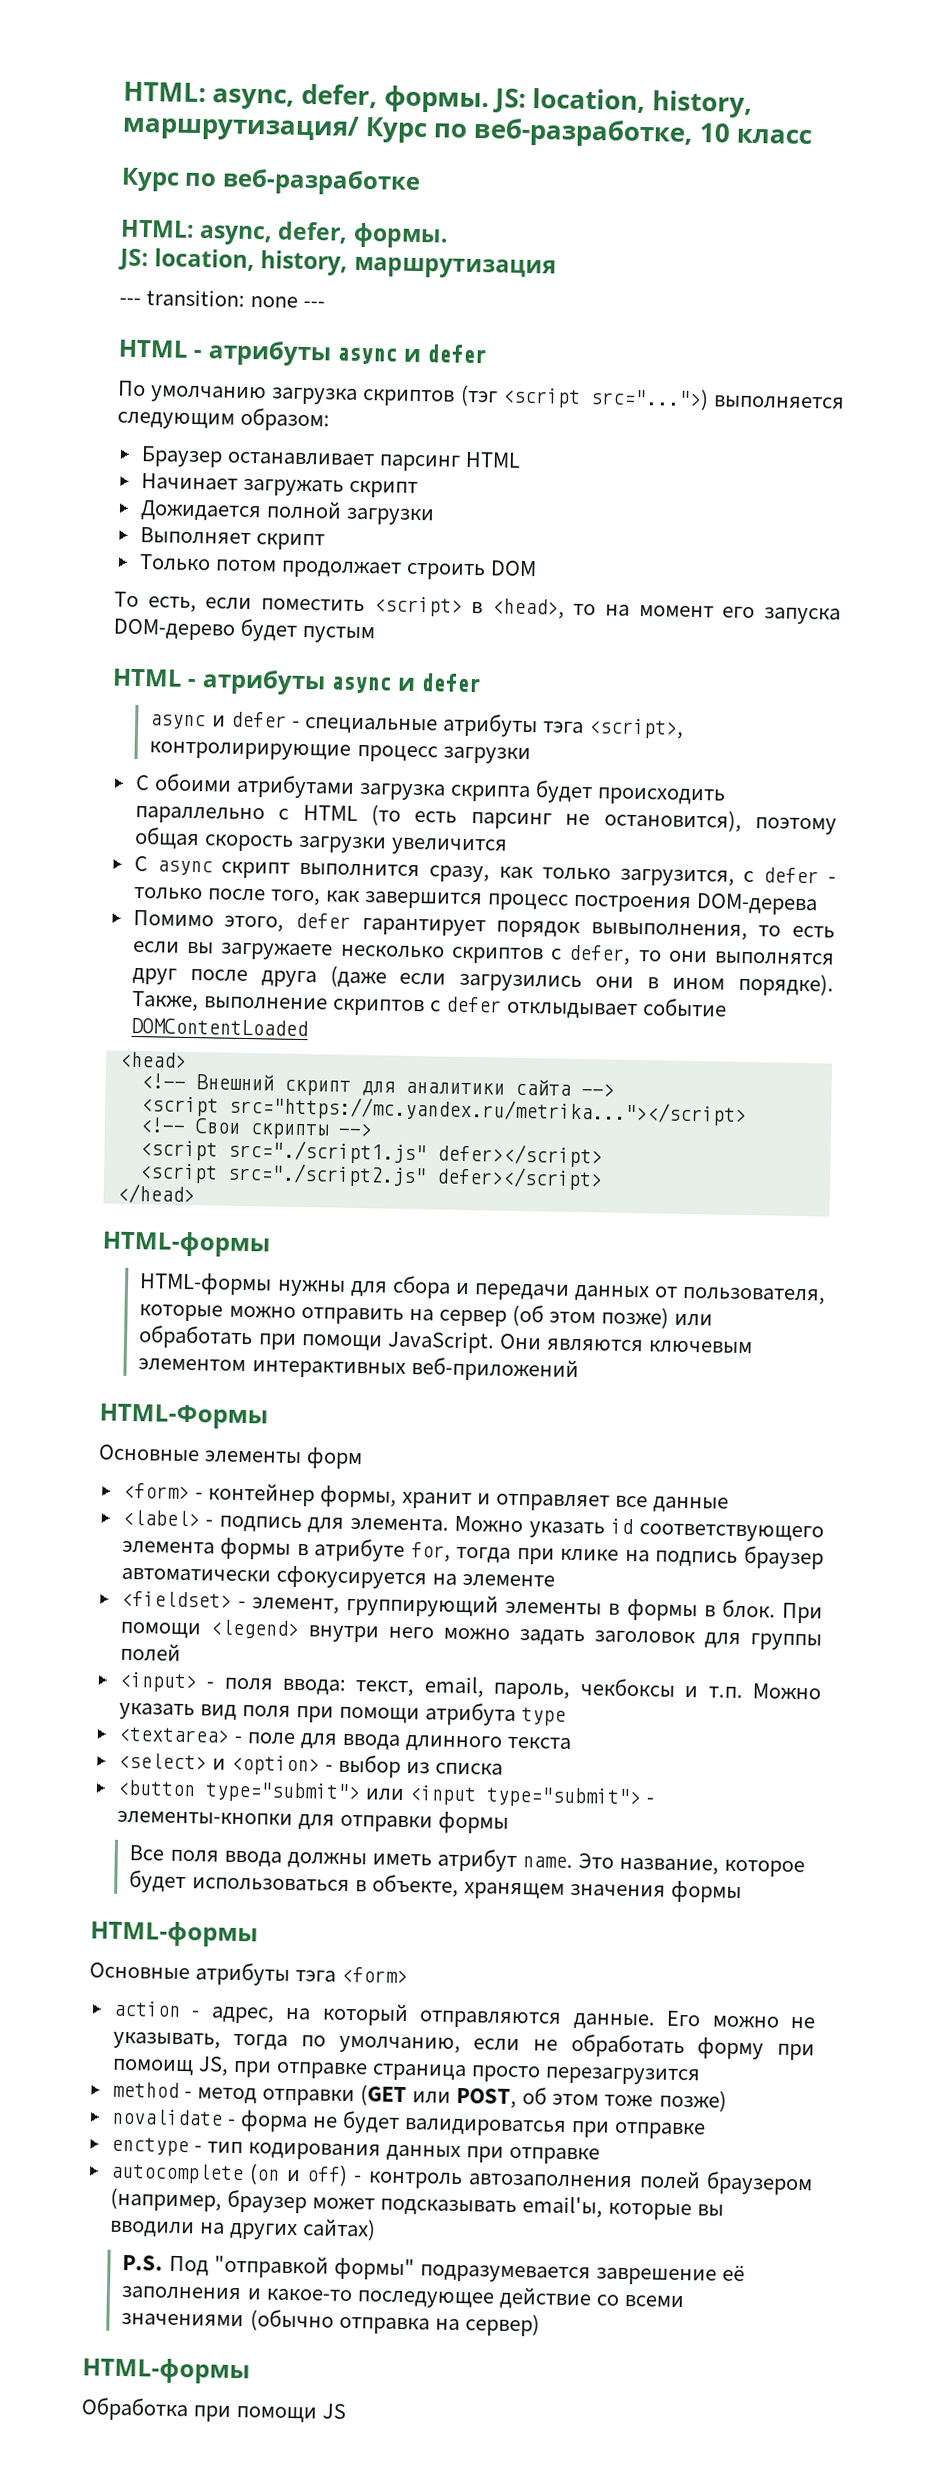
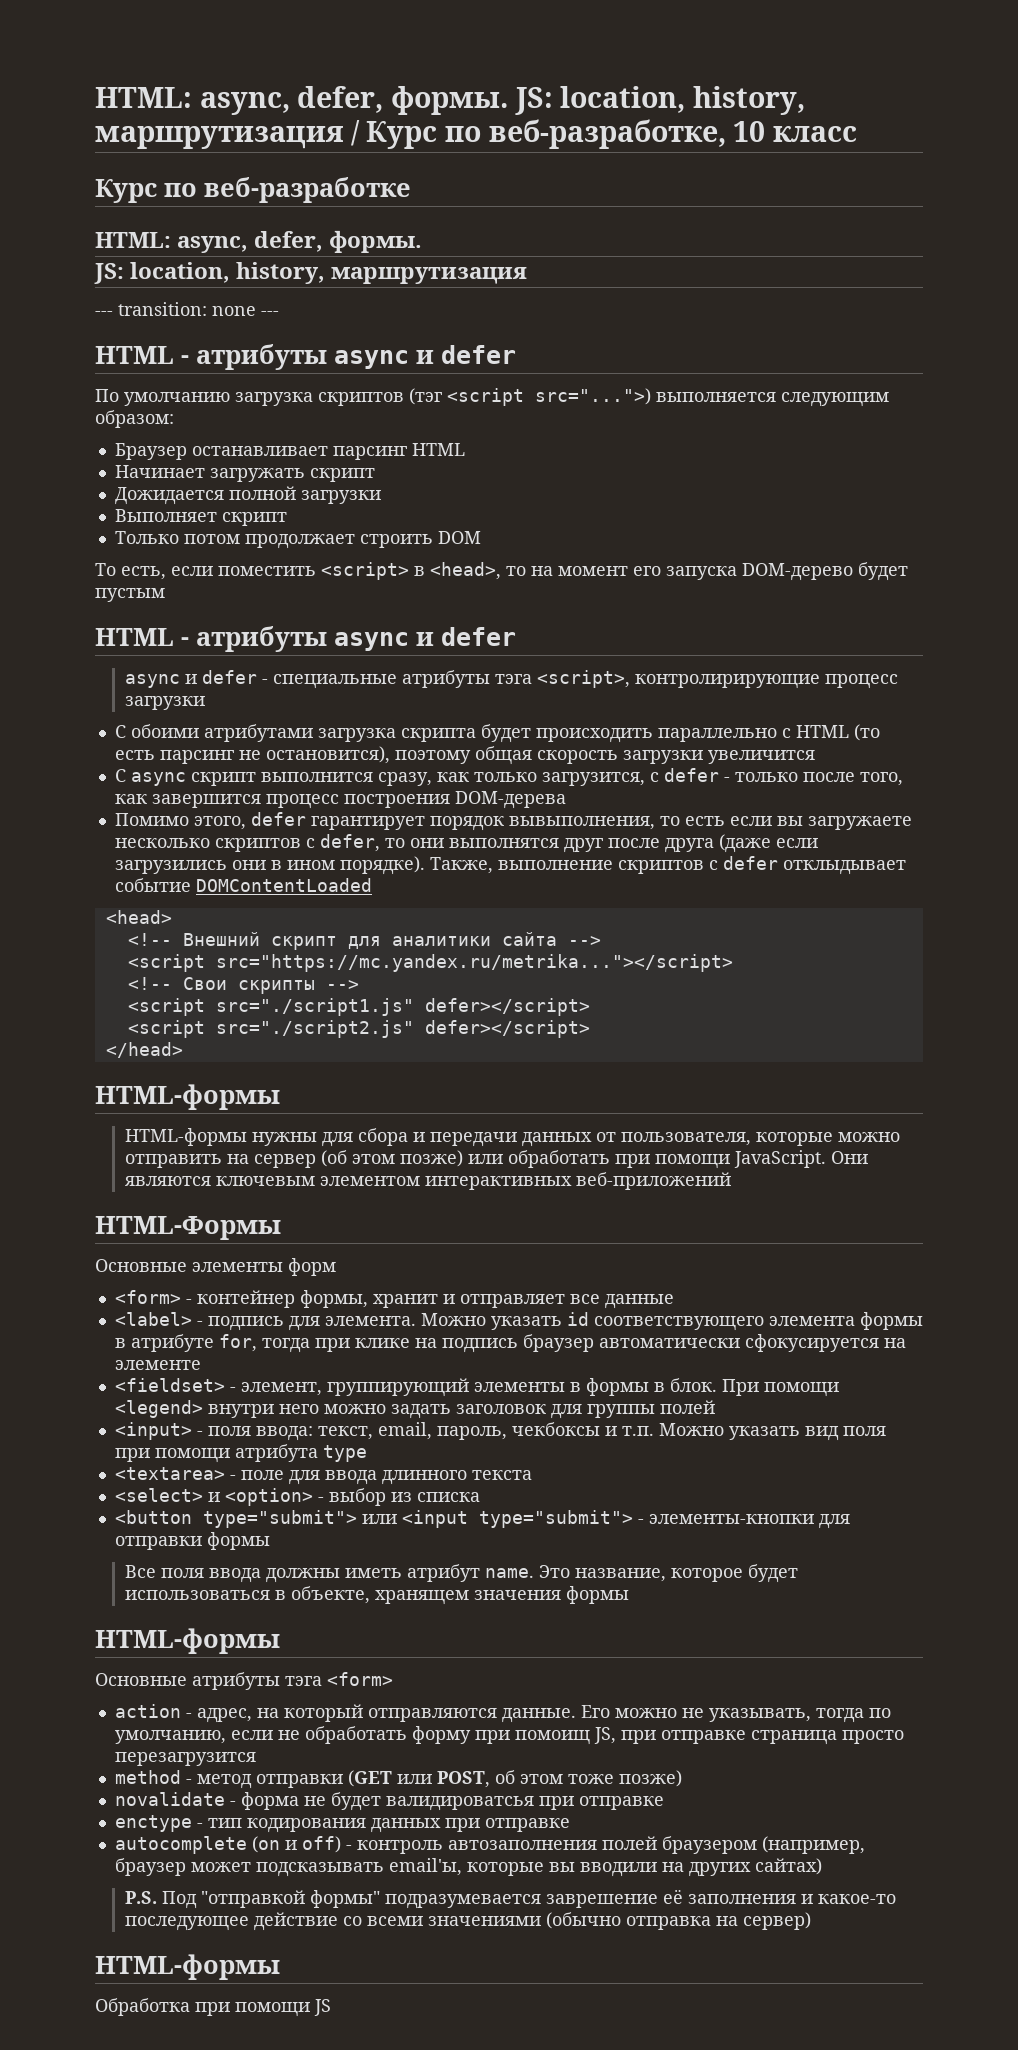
- JS: location, history, маршрутизация/ Курс по веб-разработке, 10 класс
+ JS: location, history, маршрутизация / Курс по веб-разработке, 10 класс

